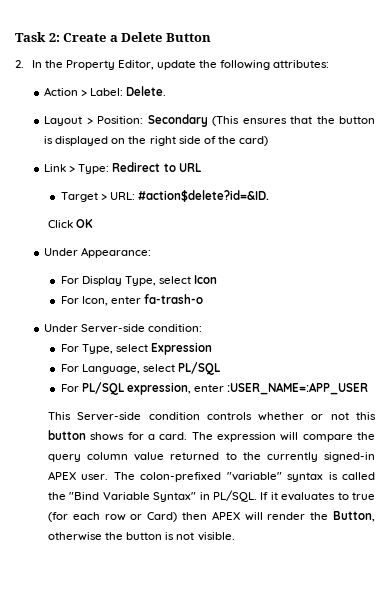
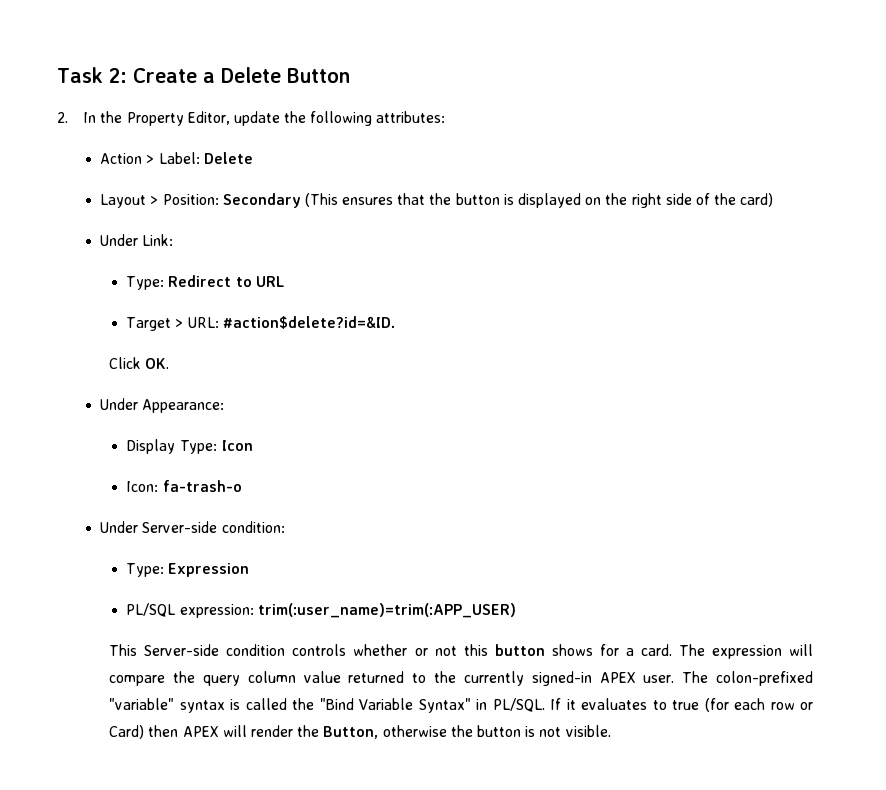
- Action > Label: Delete.
+ Action > Label: Delete
- Link > Type: Redirect to URL
+ Under Link:
+ Type: Redirect to URL
- Click OK
+ Click OK.
- For Display Type, select Icon
- For Icon, enter fa-trash-o
+ Display Type: Icon
+ Icon: fa-trash-o
  Under Server-side condition:
- For Type, select Expression
- For Language, select PL/SQL
- For PL/SQL expression, enter :USER_NAME=:APP_USER
+ Type: Expression
+ PL/SQL expression: trim(:user_name)=trim(:APP_USER)

